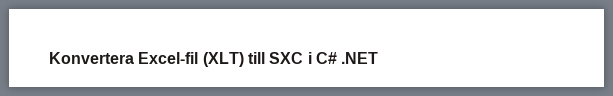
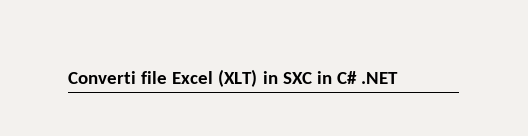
- Konvertera Excel-fil (XLT) till SXC i C# .NET
+ Converti file Excel (XLT) in SXC in C# .NET

